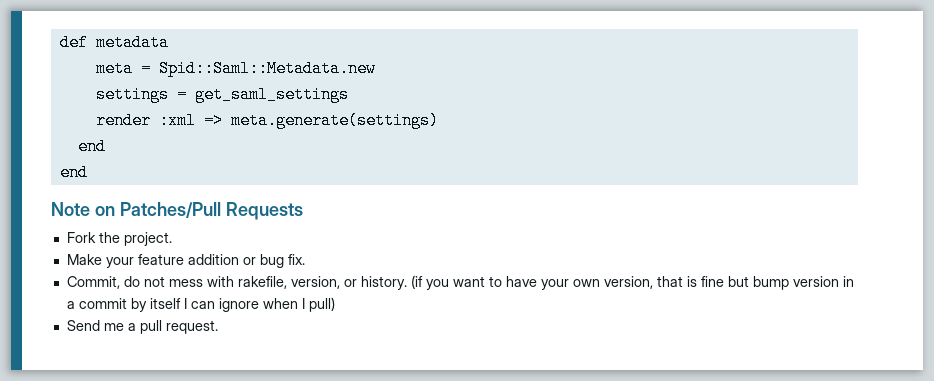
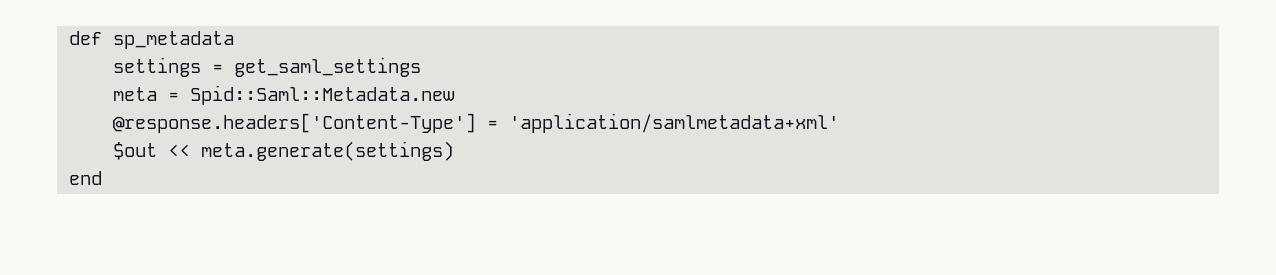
- def metadata
+ def sp_metadata
+ settings = get_saml_settings
- settings = get_saml_settings
- render :xml => meta.generate(settings)
+ @response.headers['Content-Type'] = 'application/samlmetadata+xml'
+ $out << meta.generate(settings)
  end
- end
- Note on Patches/Pull Requests
- Fork the project.
- Make your feature addition or bug fix.
- Commit, do not mess with rakefile, version, or history. (if you want to have your own version, that is fine but bump version in a commit by itself I can ignore when I pull)
- Send me a pull request.

